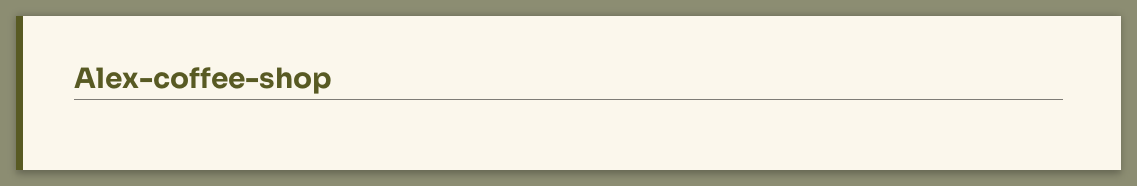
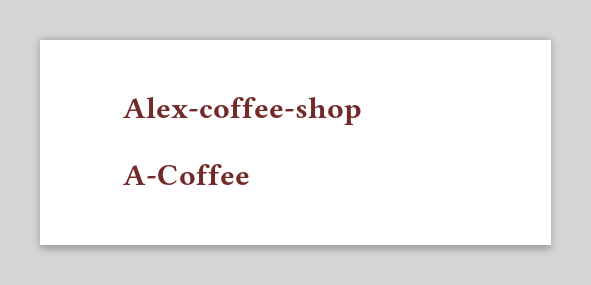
+ A-Coffee

